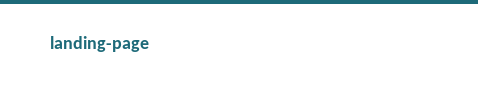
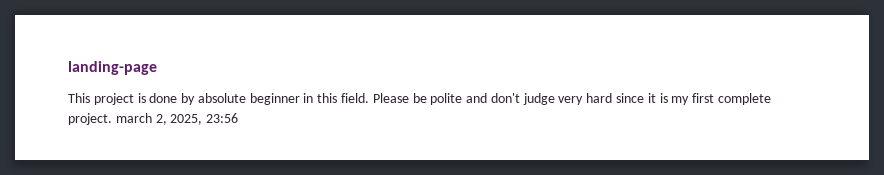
+ This project is done by absolute beginner in this field. Please be polite and don't judge very hard since it is my first complete project. march 2, 2025, 23:56

